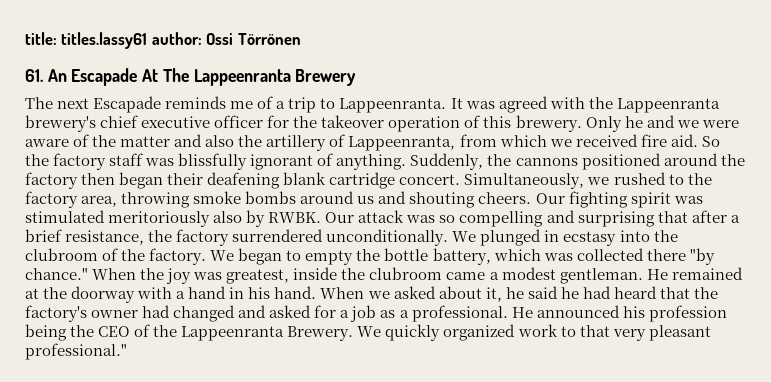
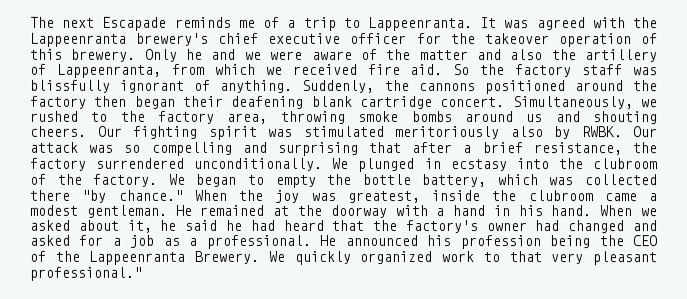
- title: titles.lassy61 author: Ossi Törrönen
- 61. An Escapade At The Lappeenranta Brewery

